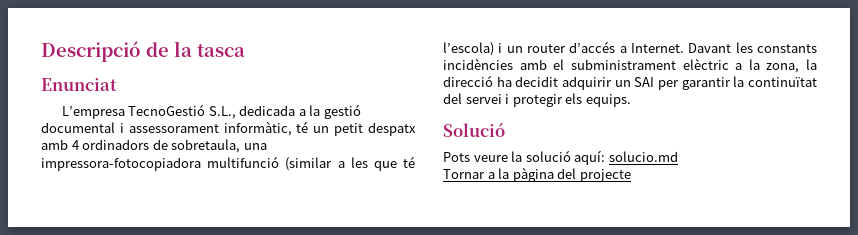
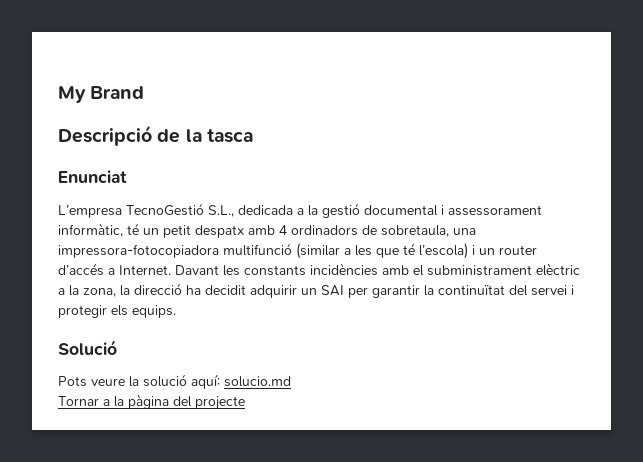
+ My Brand

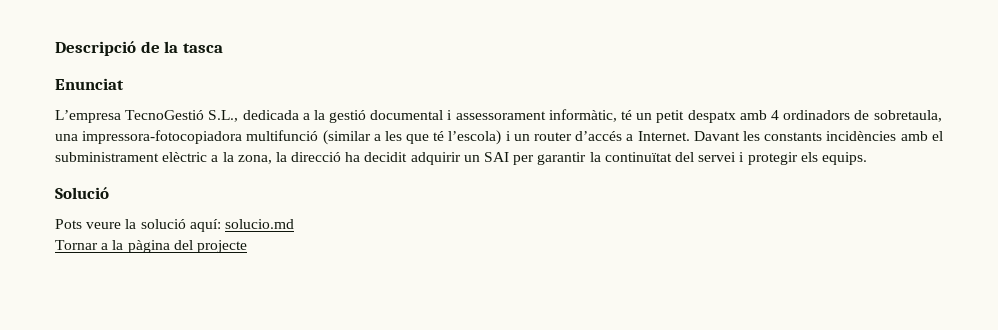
- My Brand

